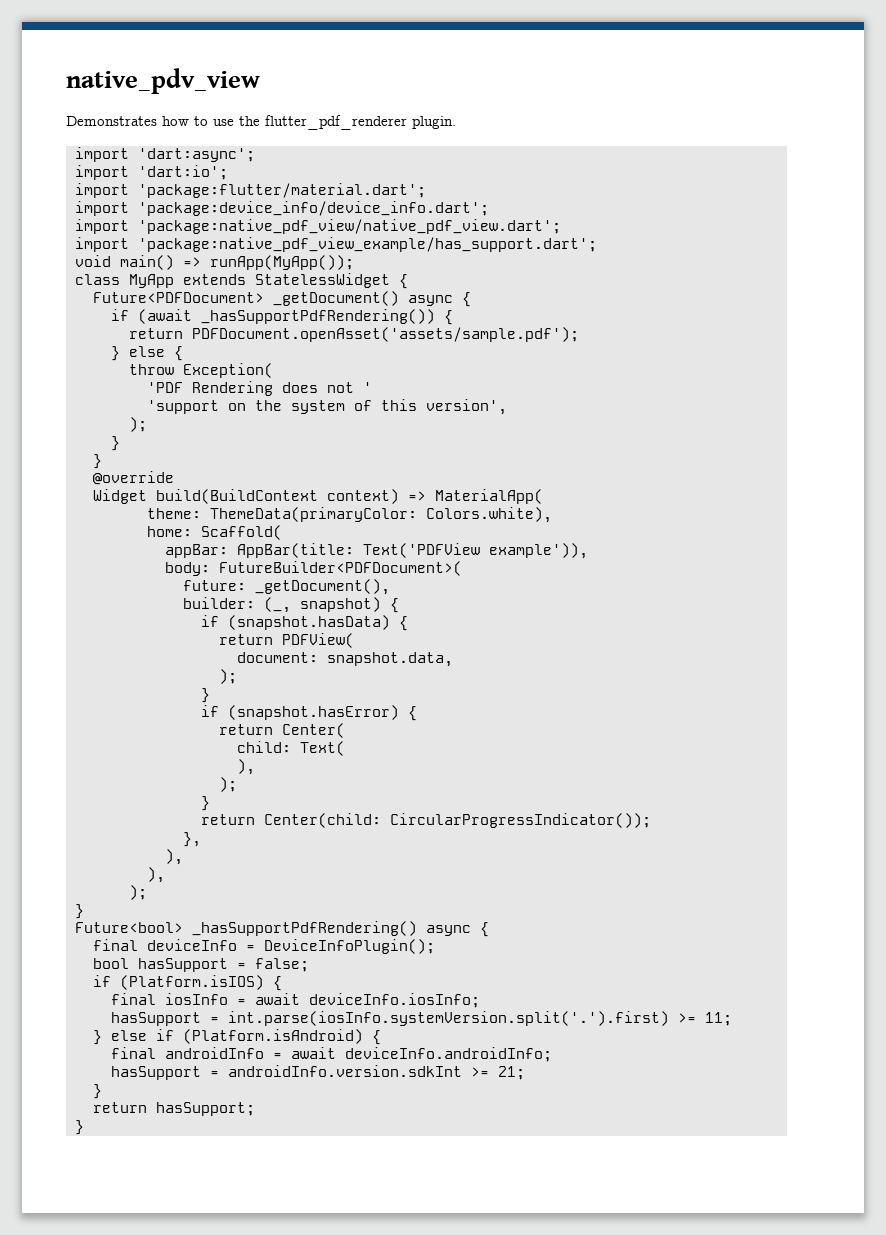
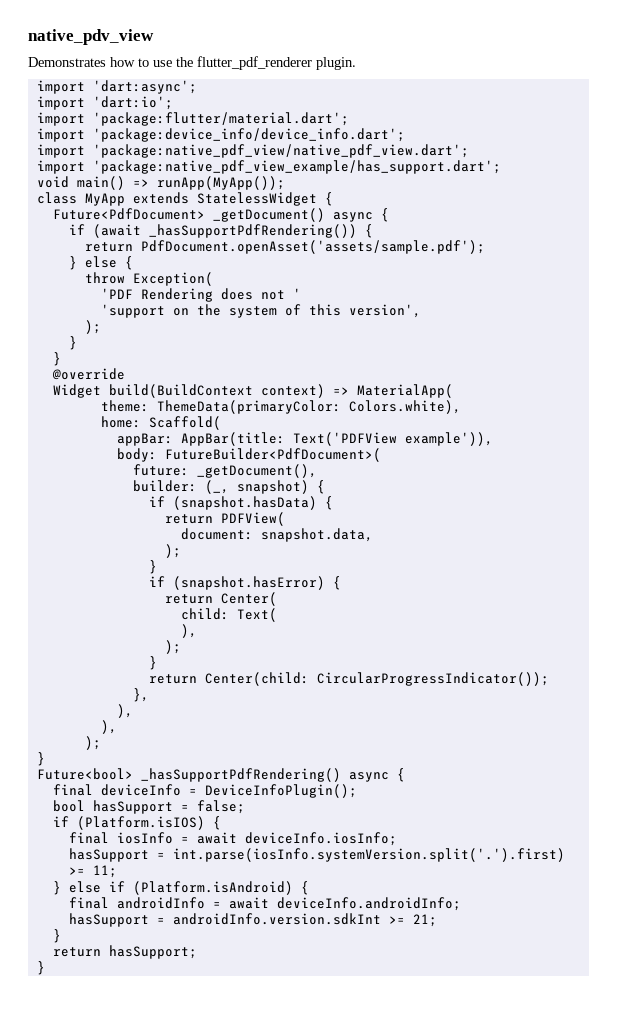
- Future<PDFDocument> _getDocument() async {
+ Future<PdfDocument> _getDocument() async {
- return PDFDocument.openAsset('assets/sample.pdf');
+ return PdfDocument.openAsset('assets/sample.pdf');
- body: FutureBuilder<PDFDocument>(
+ body: FutureBuilder<PdfDocument>(

